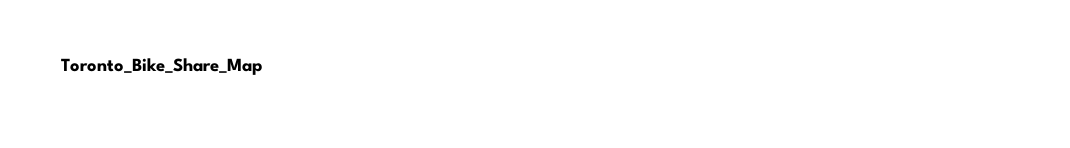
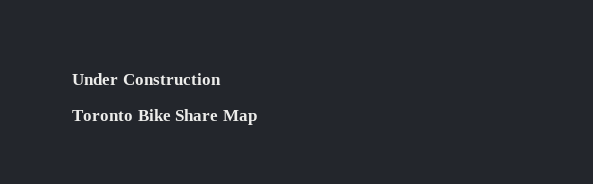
- Toronto_Bike_Share_Map
+ Under Construction
+ Toronto Bike Share Map

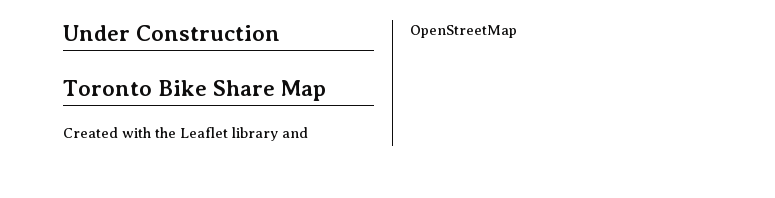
+ Created with the Leaflet library and OpenStreetMap

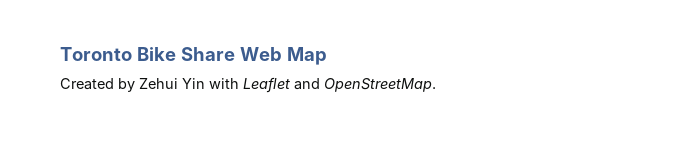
- Under Construction
- Toronto Bike Share Map
+ Toronto Bike Share Web Map
- Created with the Leaflet library and OpenStreetMap
+ Created by Zehui Yin with Leaflet and OpenStreetMap.

